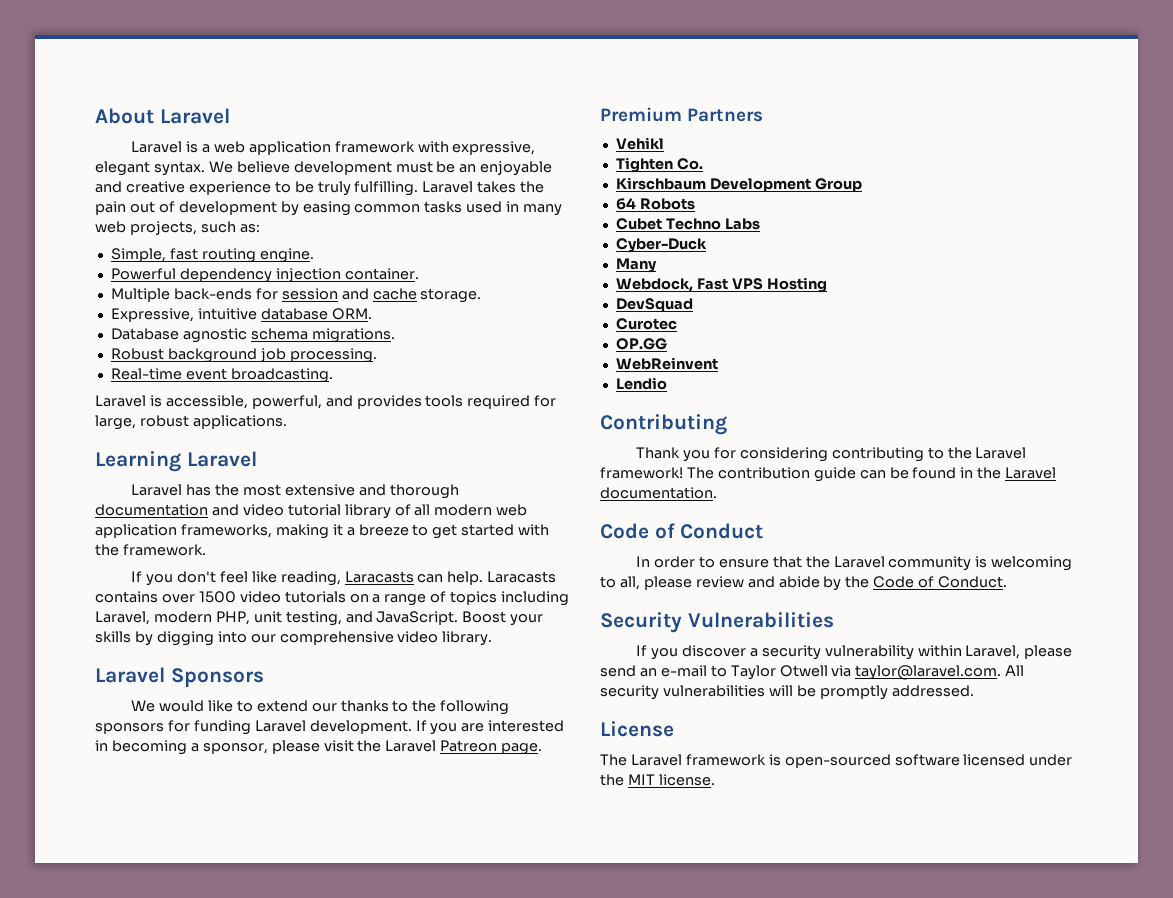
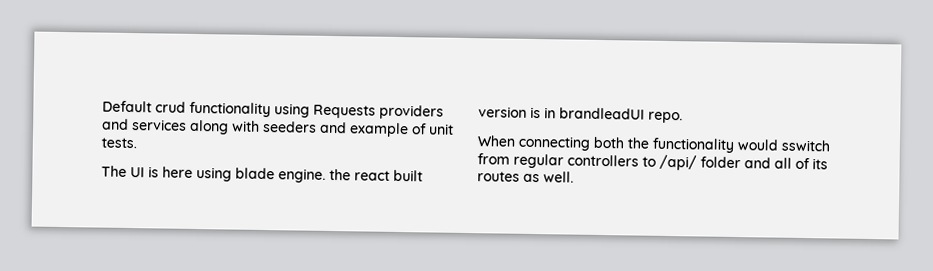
- About Laravel
- Laravel is a web application framework with expressive, elegant syntax. We believe development must be an enjoyable and creative experience to be truly fulfilling. Laravel takes the pain out of development by easing common tasks used in many web projects, such as:
- Simple, fast routing engine.
- Powerful dependency injection container.
- Multiple back-ends for session and cache storage.
- Expressive, intuitive database ORM.
- Database agnostic schema migrations.
- Robust background job processing.
- Real-time event broadcasting.
- Laravel is accessible, powerful, and provides tools required for large, robust applications.
- Learning Laravel
- Laravel has the most extensive and thorough documentation and video tutorial library of all modern web application frameworks, making it a breeze to get started with the framework.
- If you don't feel like reading, Laracasts can help. Laracasts contains over 1500 video tutorials on a range of topics including Laravel, modern PHP, unit testing, and JavaScript. Boost your skills by digging into our comprehensive video library.
- Laravel Sponsors
- We would like to extend our thanks to the following sponsors for funding Laravel development. If you are interested in becoming a sponsor, please visit the Laravel Patreon page.
- Premium Partners
- Vehikl
- Tighten Co.
- Kirschbaum Development Group
- 64 Robots
- Cubet Techno Labs
- Cyber-Duck
- Many
- Webdock, Fast VPS Hosting
- DevSquad
- Curotec
- OP.GG
- WebReinvent
- Lendio
- Contributing
- Thank you for considering contributing to the Laravel framework! The contribution guide can be found in the Laravel documentation.
- Code of Conduct
- In order to ensure that the Laravel community is welcoming to all, please review and abide by the Code of Conduct.
- Security Vulnerabilities
- If you discover a security vulnerability within Laravel, please send an e-mail to Taylor Otwell via taylor@laravel.com. All security vulnerabilities will be promptly addressed.
- License
- The Laravel framework is open-sourced software licensed under the MIT license.
+ Default crud functionality using Requests providers and services along with seeders and example of unit tests.
+ The UI is here using blade engine. the react built version is in brandleadUI repo.
+ When connecting both the functionality would sswitch from regular controllers to /api/ folder and all of its routes as well.

